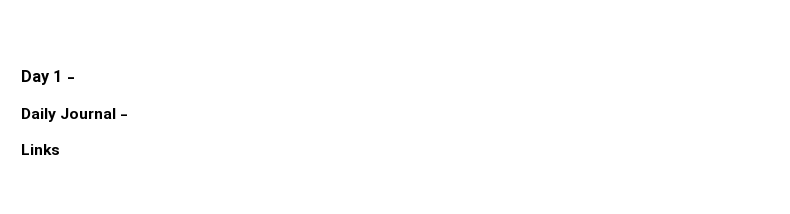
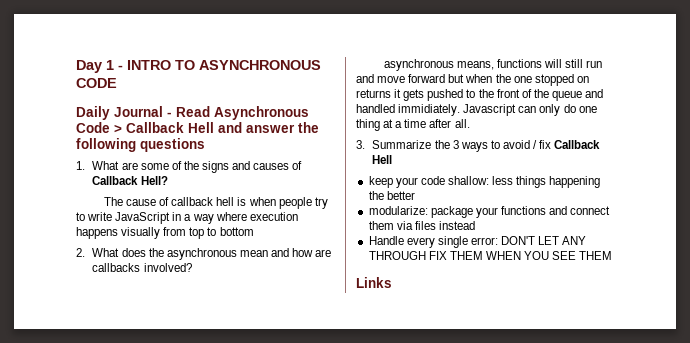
- Day 1 -
+ Day 1 - INTRO TO ASYNCHRONOUS CODE
- Daily Journal -
+ Daily Journal - Read Asynchronous Code > Callback Hell and answer the following questions
+ 1. What are some of the signs and causes of Callback Hell?
+ The cause of callback hell is when people try to write JavaScript in a way where execution happens visually from top to bottom
+ 2. What does the asynchronous mean and how are callbacks involved?
+ asynchronous means, functions will still run and move forward but when the one stopped on returns it gets pushed to the front of the queue and handled immidiately. Javascript can only do one thing at a time after all.
+ 3. Summarize the 3 ways to avoid / fix Callback Hell
+ keep your code shallow: less things happening the better
+ modularize: package your functions and connect them via files instead
+ Handle every single error: DON'T LET ANY THROUGH FIX THEM WHEN YOU SEE THEM

